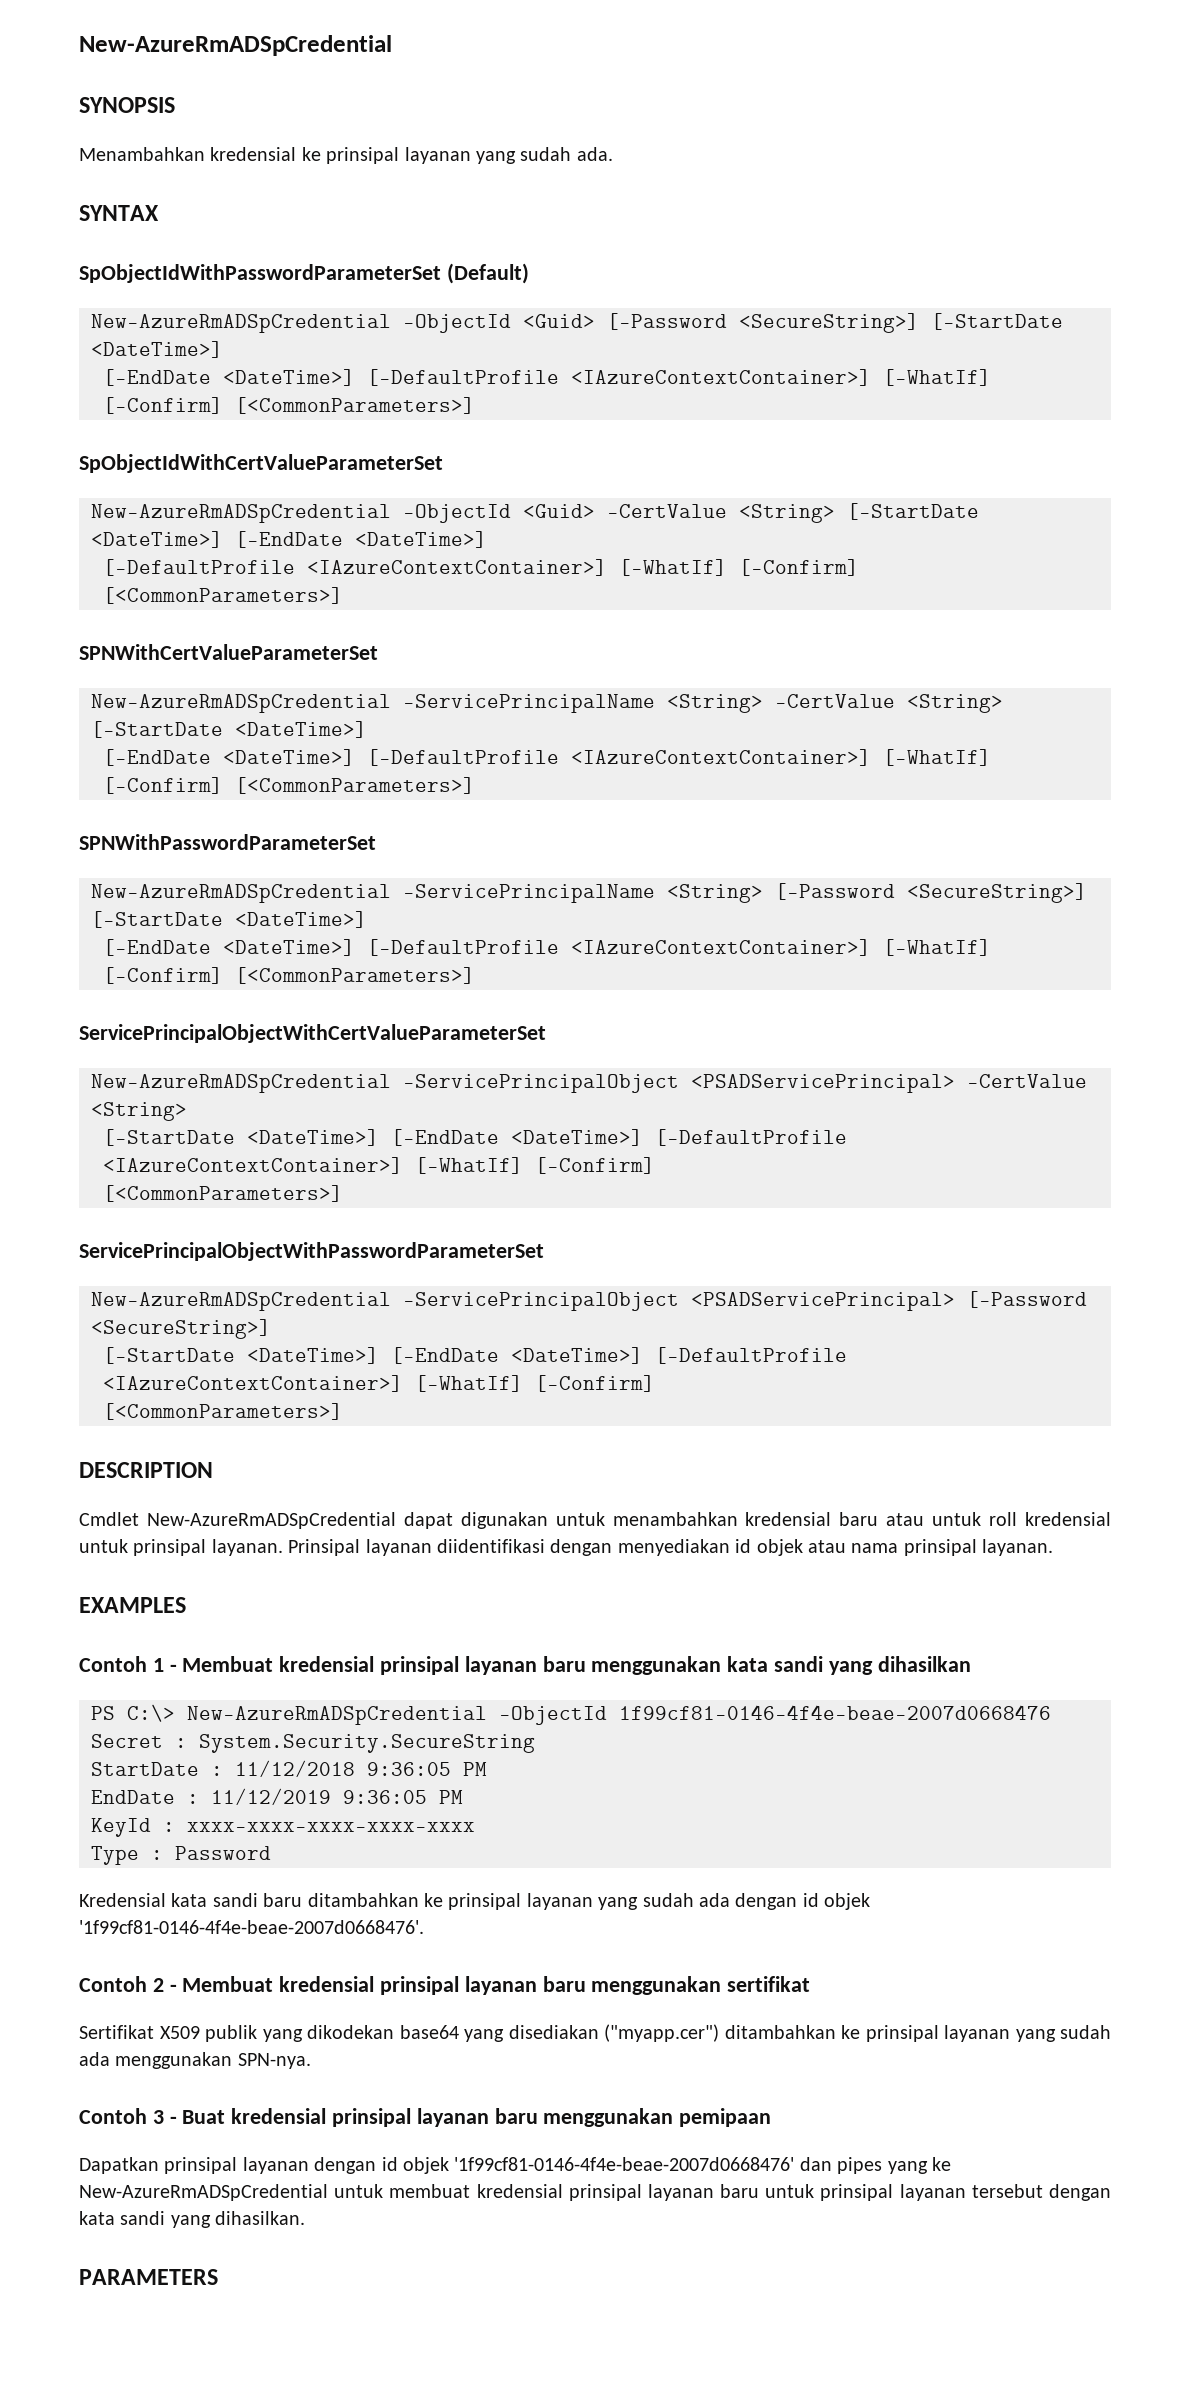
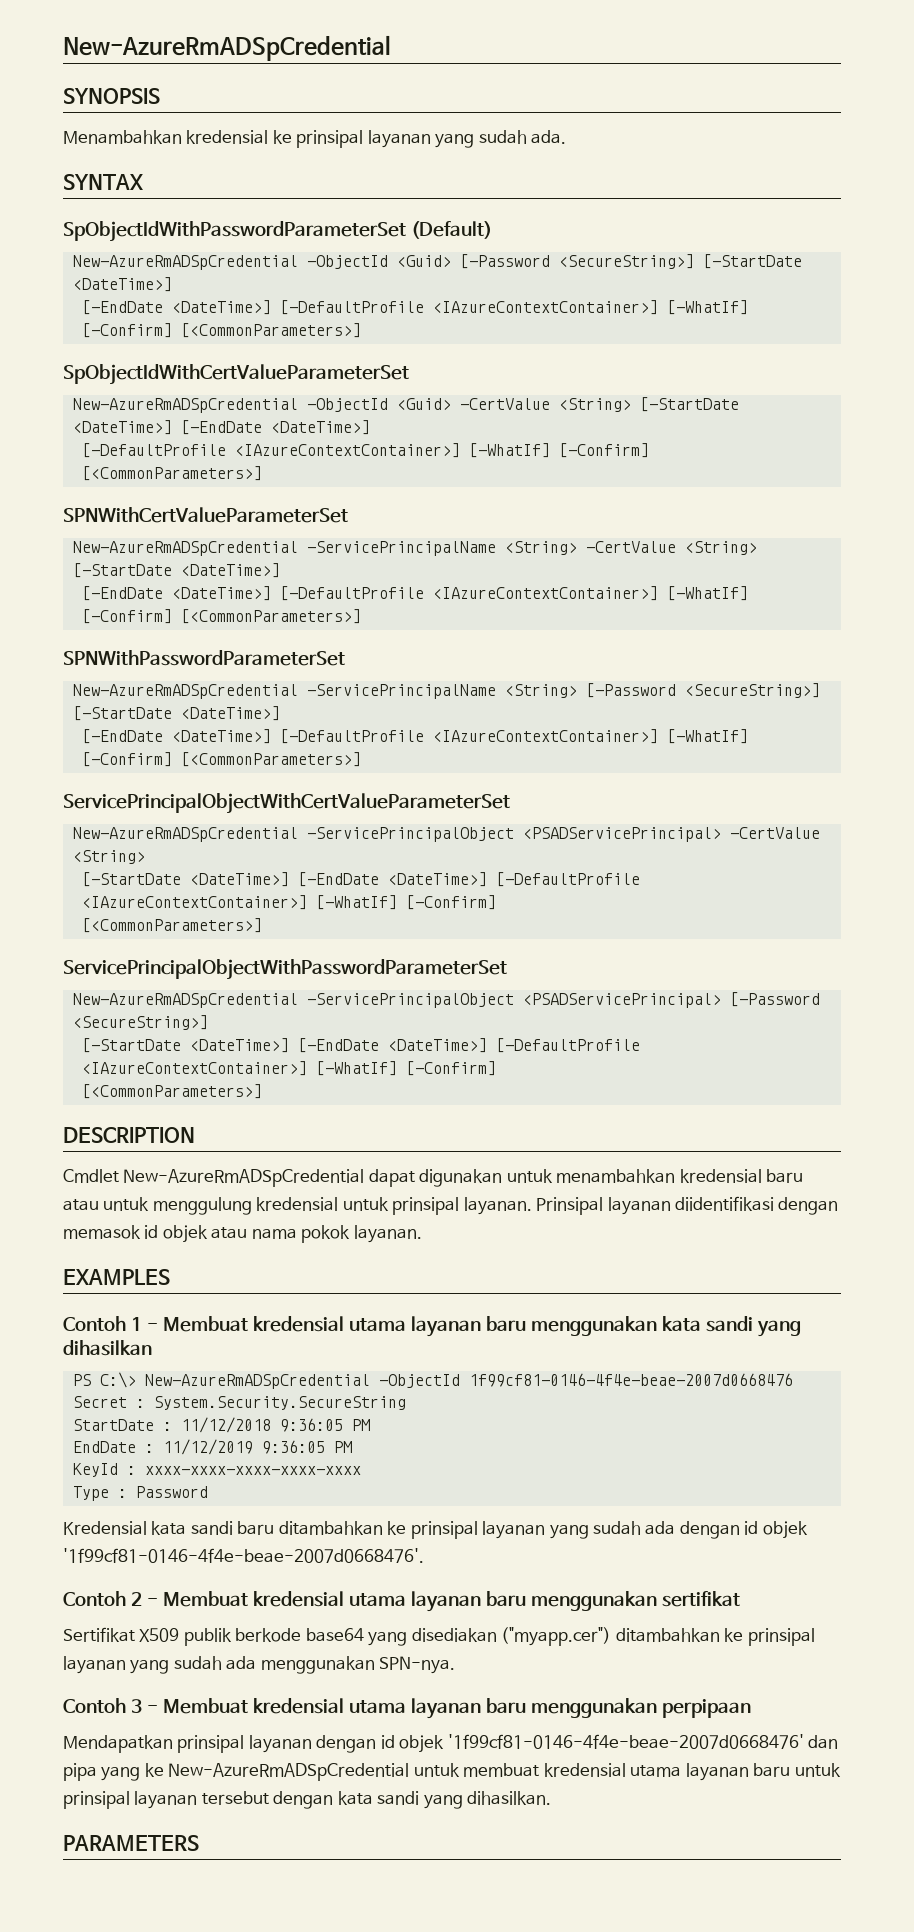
- Cmdlet New-AzureRmADSpCredential dapat digunakan untuk menambahkan kredensial baru atau untuk roll kredensial untuk prinsipal layanan.
+ Cmdlet New-AzureRmADSpCredential dapat digunakan untuk menambahkan kredensial baru atau untuk menggulung kredensial untuk prinsipal layanan.
- Prinsipal layanan diidentifikasi dengan menyediakan id objek atau nama prinsipal layanan.
+ Prinsipal layanan diidentifikasi dengan memasok id objek atau nama pokok layanan.
- Contoh 1 - Membuat kredensial prinsipal layanan baru menggunakan kata sandi yang dihasilkan
+ Contoh 1 - Membuat kredensial utama layanan baru menggunakan kata sandi yang dihasilkan
- Contoh 2 - Membuat kredensial prinsipal layanan baru menggunakan sertifikat
+ Contoh 2 - Membuat kredensial utama layanan baru menggunakan sertifikat
- Sertifikat X509 publik yang dikodekan base64 yang disediakan ("myapp.cer") ditambahkan ke prinsipal layanan yang sudah ada menggunakan SPN-nya.
+ Sertifikat X509 publik berkode base64 yang disediakan ("myapp.cer") ditambahkan ke prinsipal layanan yang sudah ada menggunakan SPN-nya.
- Contoh 3 - Buat kredensial prinsipal layanan baru menggunakan pemipaan
- Dapatkan prinsipal layanan dengan id objek '1f99cf81-0146-4f4e-beae-2007d0668476' dan pipes yang ke New-AzureRmADSpCredential untuk membuat kredensial prinsipal layanan baru untuk prinsipal layanan tersebut dengan kata sandi yang dihasilkan.
+ Contoh 3 - Membuat kredensial utama layanan baru menggunakan perpipaan
+ Mendapatkan prinsipal layanan dengan id objek '1f99cf81-0146-4f4e-beae-2007d0668476' dan pipa yang ke New-AzureRmADSpCredential untuk membuat kredensial utama layanan baru untuk prinsipal layanan tersebut dengan kata sandi yang dihasilkan.

